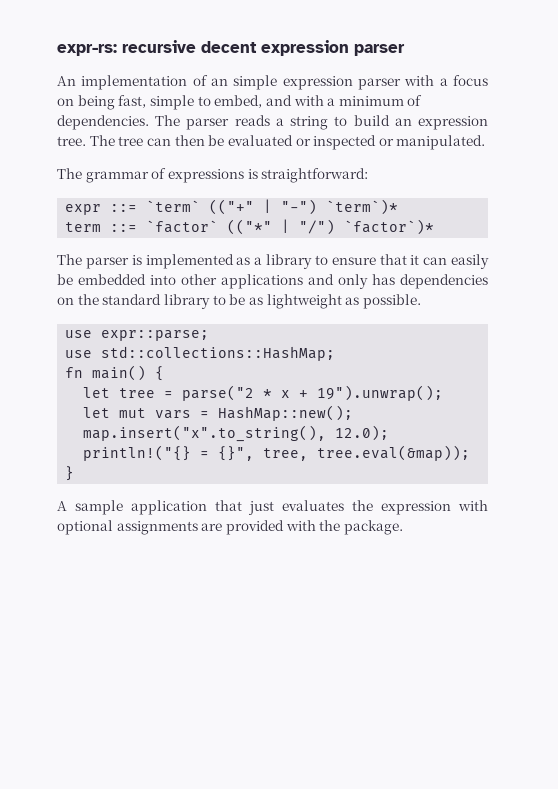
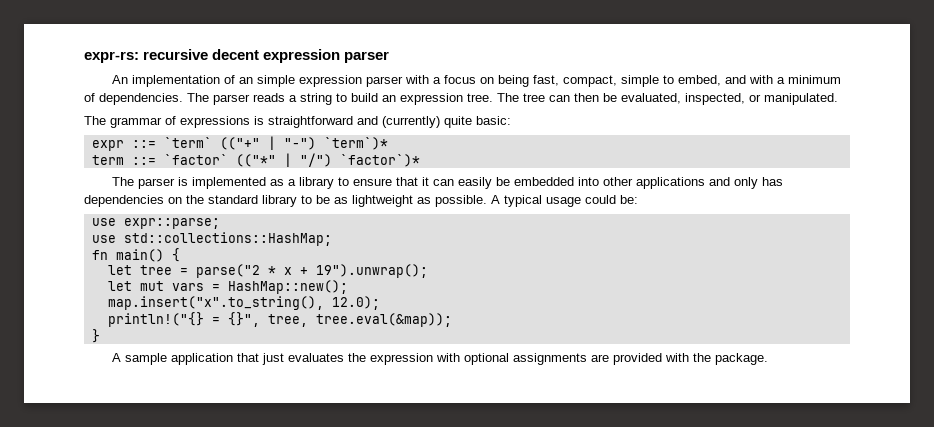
- An implementation of an simple expression parser with a focus on being fast, simple to embed, and with a minimum of dependencies.
+ An implementation of an simple expression parser with a focus on being fast, compact, simple to embed, and with a minimum of dependencies.
- The tree can then be evaluated or inspected or manipulated.
+ The tree can then be evaluated, inspected, or manipulated.
- The grammar of expressions is straightforward:
+ The grammar of expressions is straightforward and (currently) quite basic:
+ A typical usage could be:

